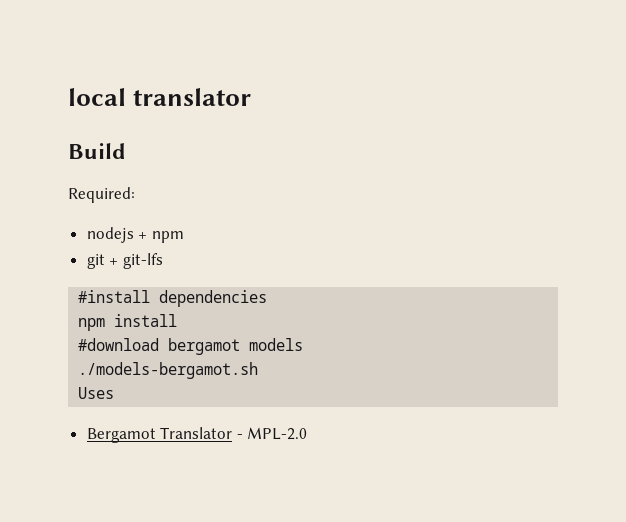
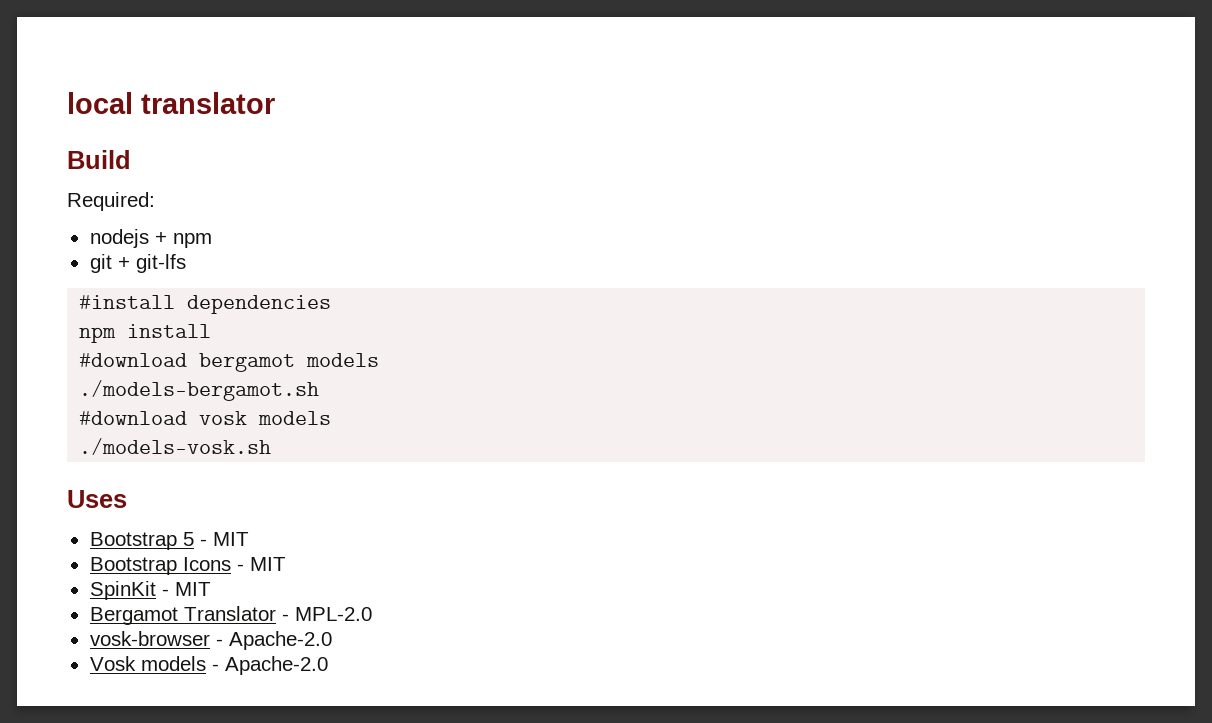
+ #download vosk models
+ ./models-vosk.sh
  Uses
+ Bootstrap 5 - MIT
+ Bootstrap Icons - MIT
+ SpinKit - MIT
  Bergamot Translator - MPL-2.0
+ vosk-browser - Apache-2.0
+ Vosk models - Apache-2.0

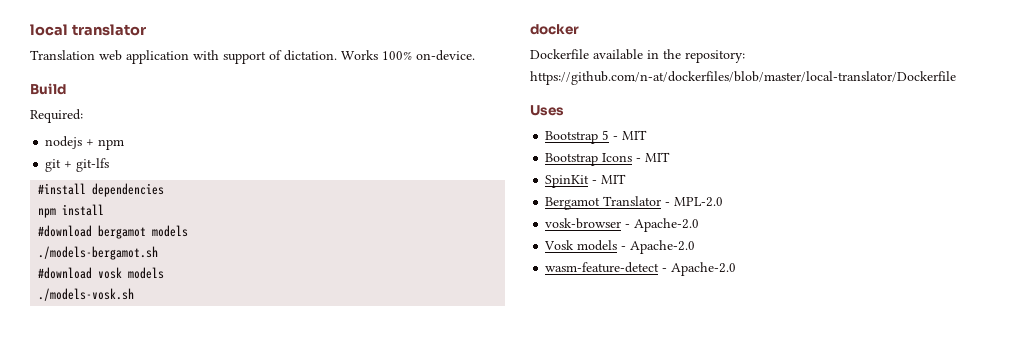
+ Translation web application with support of dictation. Works 100% on-device.
+ docker
+ Dockerfile available in the repository: https://github.com/n-at/dockerfiles/blob/master/local-translator/Dockerfile
+ wasm-feature-detect - Apache-2.0

